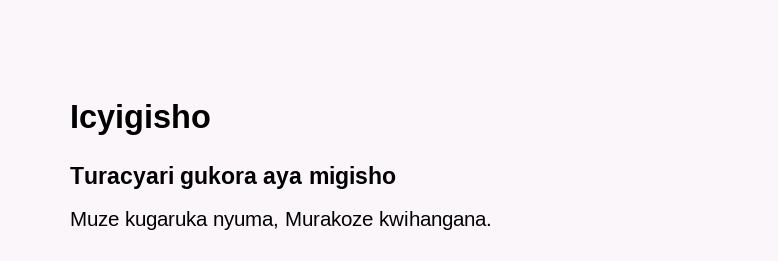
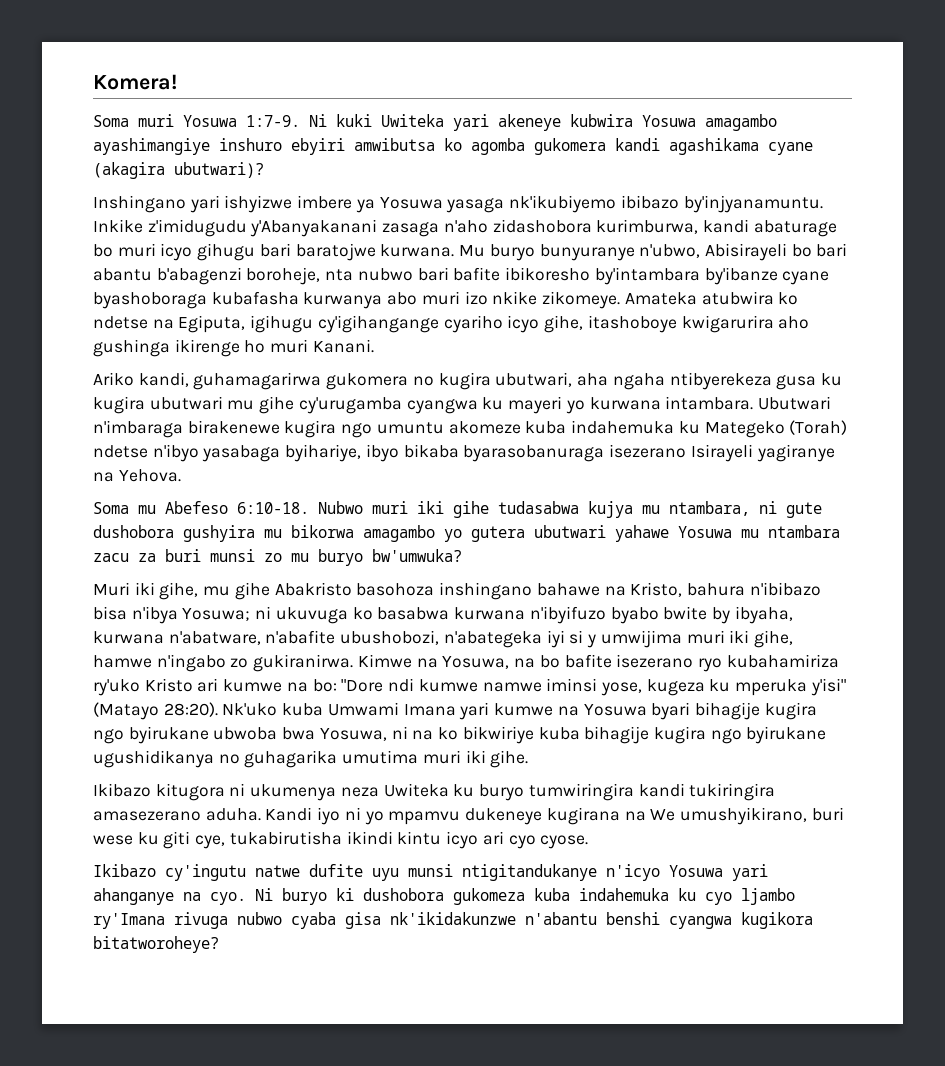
- Icyigisho
- Turacyari gukora aya migisho
- Muze kugaruka nyuma, Murakoze kwihangana.
+ Komera!
+ Soma muri Yosuwa 1:7-9. Ni kuki Uwiteka yari akeneye kubwira Yosuwa amagambo ayashimangiye inshuro ebyiri amwibutsa ko agomba gukomera kandi agashikama cyane (akagira ubutwari)?
+ Inshingano yari ishyizwe imbere ya Yosuwa yasaga nk'ikubiyemo ibibazo by'injyanamuntu. Inkike z'imidugudu y'Abanyakanani zasaga n'aho zidashobora kurimburwa, kandi abaturage bo muri icyo gihugu bari baratojwe kurwana. Mu buryo bunyuranye n'ubwo, Abisirayeli bo bari abantu b'abagenzi boroheje, nta nubwo bari bafite ibikoresho by'intambara by'ibanze cyane byashoboraga kubafasha kurwanya abo muri izo nkike zikomeye. Amateka atubwira ko ndetse na Egiputa, igihugu cy'igihangange cyariho icyo gihe, itashoboye kwigarurira aho gushinga ikirenge ho muri Kanani.
+ Ariko kandi, guhamagarirwa gukomera no kugira ubutwari, aha ngaha ntibyerekeza gusa ku kugira ubutwari mu gihe cy'urugamba cyangwa ku mayeri yo kurwana intambara. Ubutwari n'imbaraga birakenewe kugira ngo umuntu akomeze kuba indahemuka ku Mategeko (Torah) ndetse n'ibyo yasabaga byihariye, ibyo bikaba byarasobanuraga isezerano Isirayeli yagiranye na Yehova.
+ Soma mu Abefeso 6:10-18. Nubwo muri iki gihe tudasabwa kujya mu ntambara, ni gute dushobora gushyira mu bikorwa amagambo yo gutera ubutwari yahawe Yosuwa mu ntambara zacu za buri munsi zo mu buryo bw'umwuka?
+ Muri iki gihe, mu gihe Abakristo basohoza inshingano bahawe na Kristo, bahura n'ibibazo bisa n'ibya Yosuwa; ni ukuvuga ko basabwa kurwana n'ibyifuzo byabo bwite by ibyaha, kurwana n'abatware, n'abafite ubushobozi, n'abategeka iyi si y umwijima muri iki gihe, hamwe n'ingabo zo gukiranirwa. Kimwe na Yosuwa, na bo bafite isezerano ryo kubahamiriza ry'uko Kristo ari kumwe na bo: "Dore ndi kumwe namwe iminsi yose, kugeza ku mperuka y'isi" (Matayo 28:20). Nk'uko kuba Umwami Imana yari kumwe na Yosuwa byari bihagije kugira ngo byirukane ubwoba bwa Yosuwa, ni na ko bikwiriye kuba bihagije kugira ngo byirukane ugushidikanya no guhagarika umutima muri iki gihe.
+ Ikibazo kitugora ni ukumenya neza Uwiteka ku buryo tumwiringira kandi tukiringira amasezerano aduha. Kandi iyo ni yo mpamvu dukeneye kugirana na We umushyikirano, buri wese ku giti cye, tukabirutisha ikindi kintu icyo ari cyo cyose.
+ Ikibazo cy'ingutu natwe dufite uyu munsi ntigitandukanye n'icyo Yosuwa yari ahanganye na cyo. Ni buryo ki dushobora gukomeza kuba indahemuka ku cyo ljambo ry'Imana rivuga nubwo cyaba gisa nk'ikidakunzwe n'abantu benshi cyangwa kugikora bitatworoheye?

